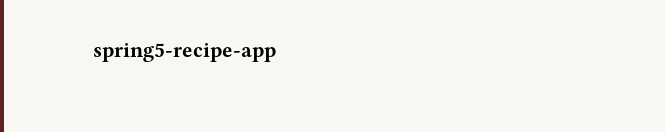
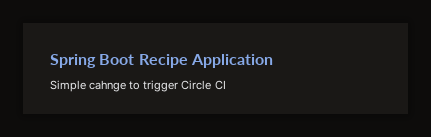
- spring5-recipe-app
+ Spring Boot Recipe Application
+ Simple cahnge to trigger Circle CI

